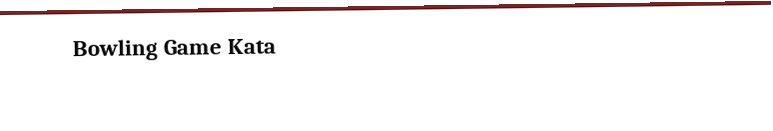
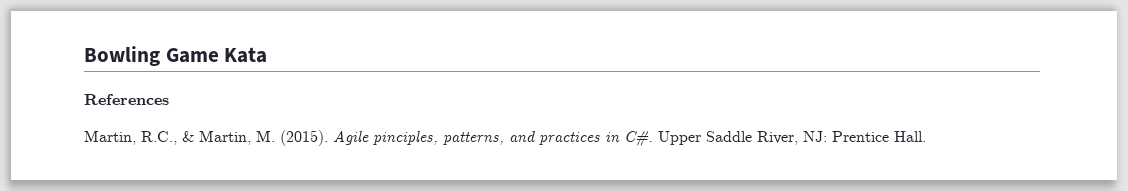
+ References
+ Martin, R.C., & Martin, M. (2015). Agile pinciples, patterns, and practices in C#. Upper Saddle River, NJ: Prentice Hall.

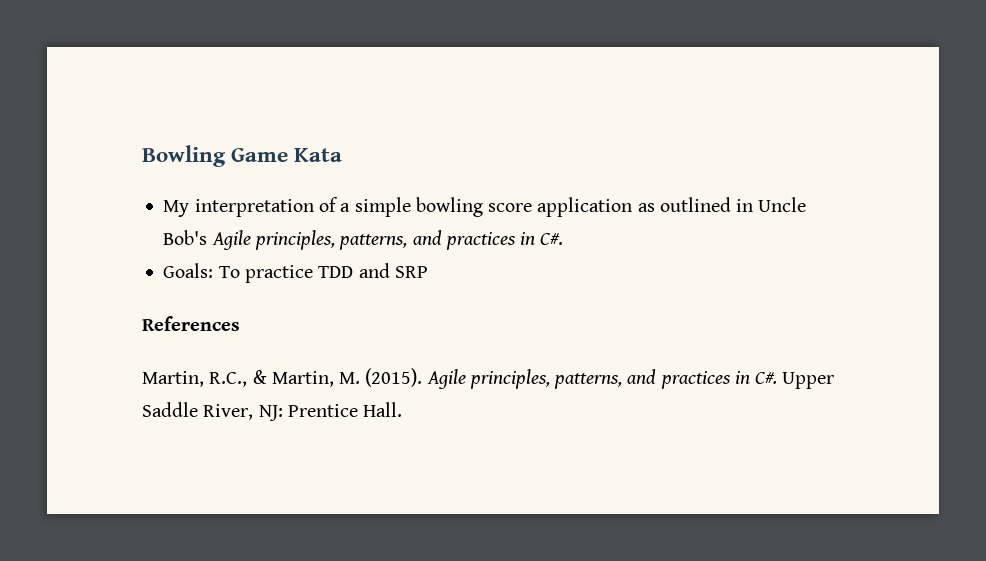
+ My interpretation of a simple bowling score application as outlined in Uncle Bob's Agile principles, patterns, and practices in C#.
+ Goals: To practice TDD and SRP
- Agile pinciples, patterns, and practices in C#. Upper Saddle River, NJ: Prentice Hall.
+ Agile principles, patterns, and practices in C#. Upper Saddle River, NJ: Prentice Hall.

